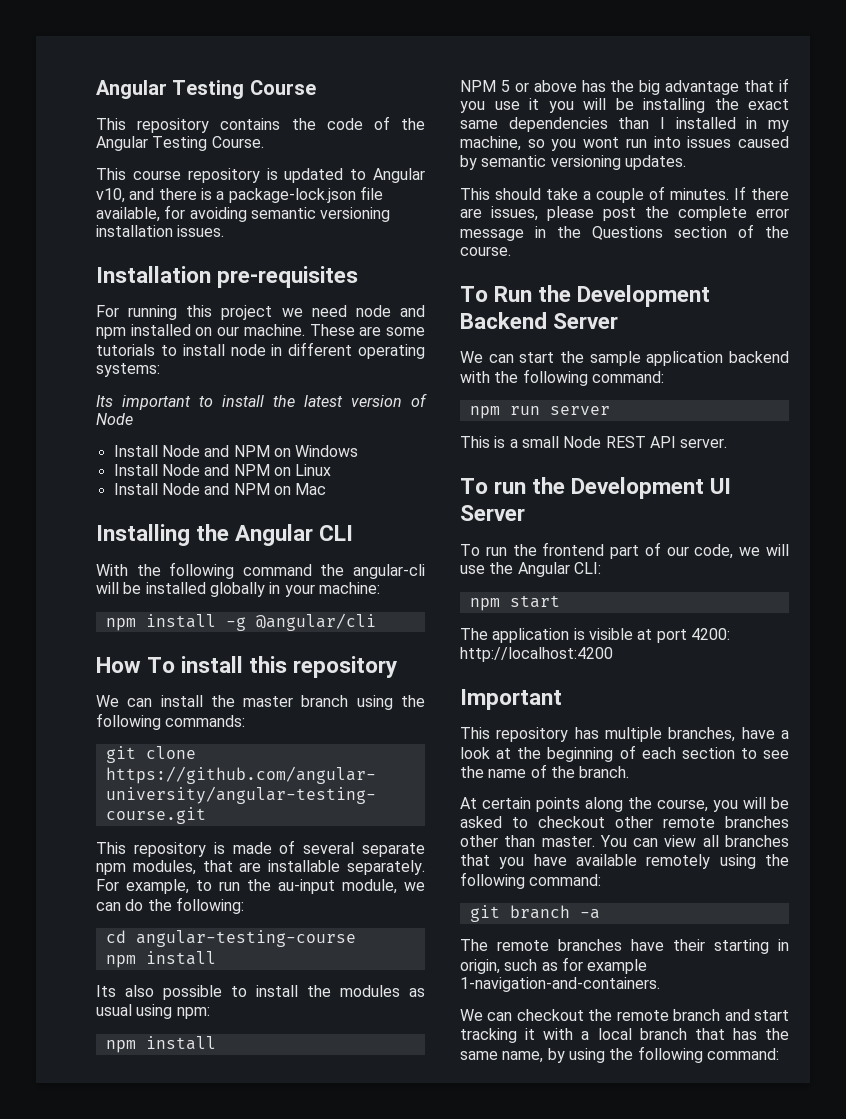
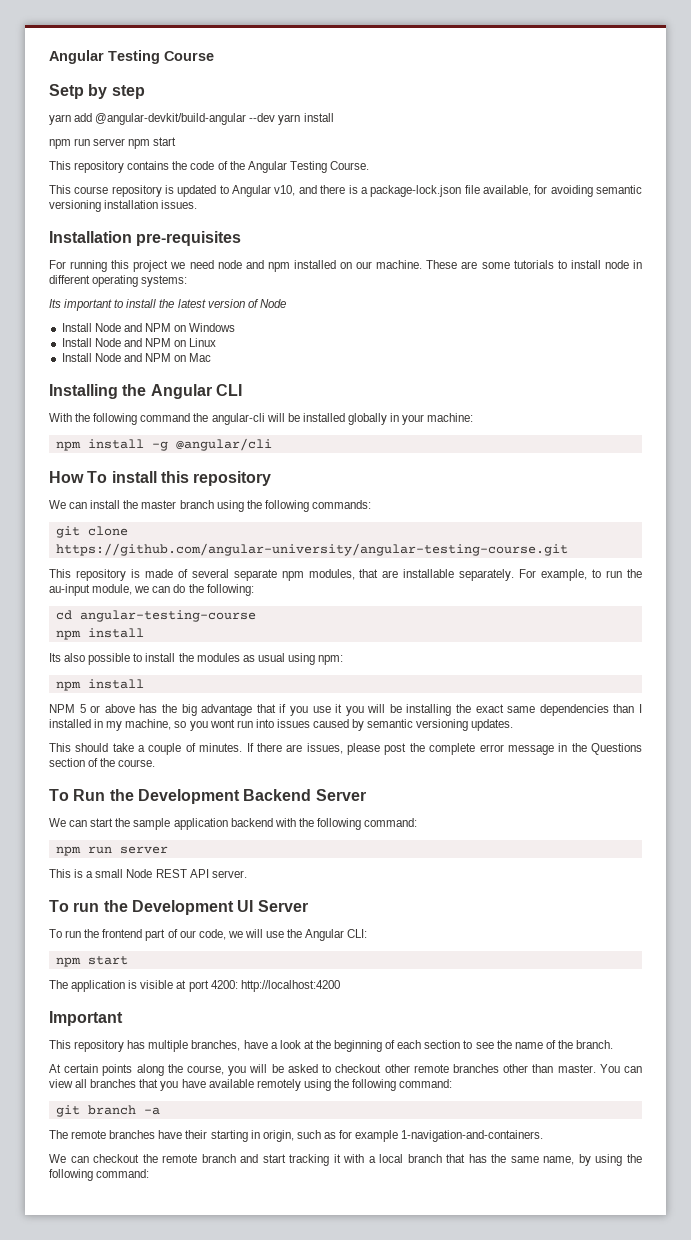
+ Setp by step
+ yarn add @angular-devkit/build-angular --dev yarn install
+ npm run server npm start

